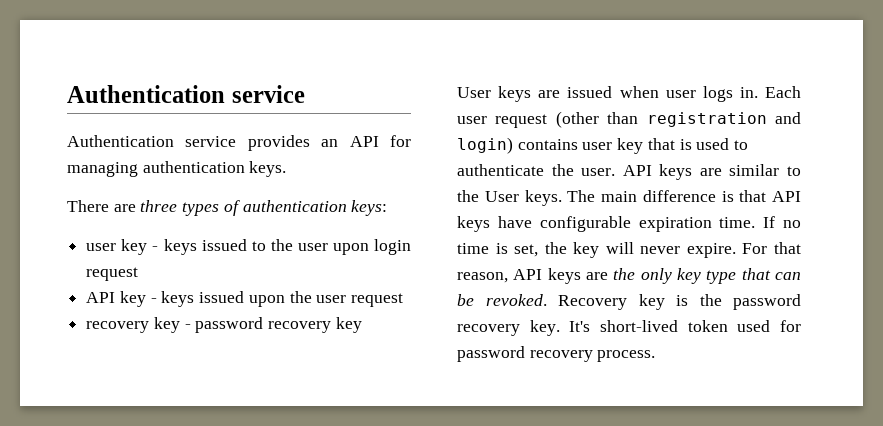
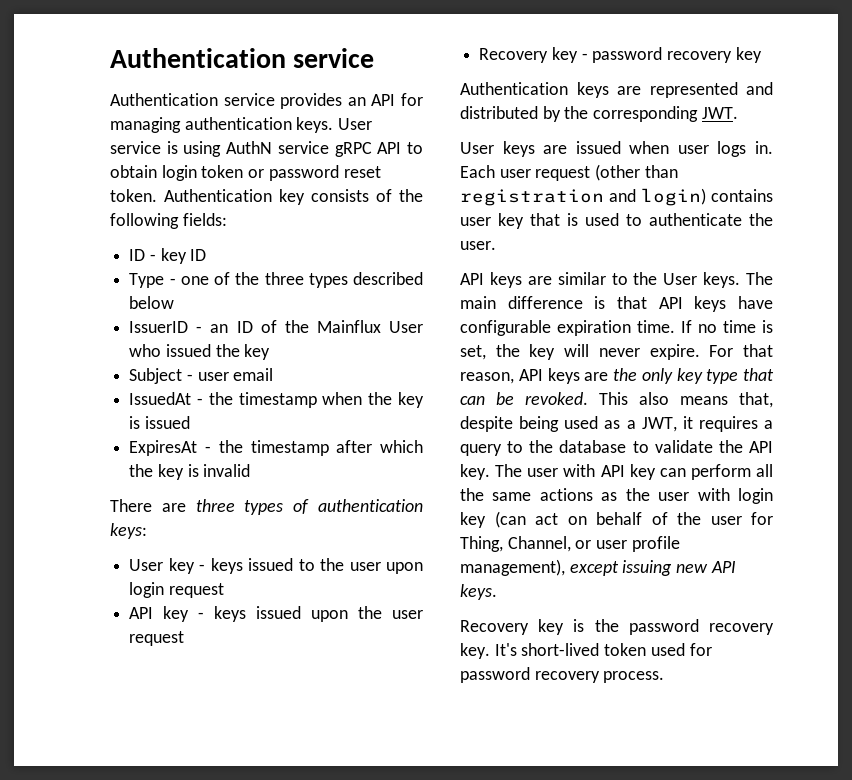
+ User service is using AuthN service gRPC API to obtain login token or password reset token. Authentication key consists of the following fields:
+ ID - key ID
+ Type - one of the three types described below
+ IssuerID - an ID of the Mainflux User who issued the key
+ Subject - user email
+ IssuedAt - the timestamp when the key is issued
+ ExpiresAt - the timestamp after which the key is invalid
- user key - keys issued to the user upon login request
+ User key - keys issued to the user upon login request
- recovery key - password recovery key
+ Recovery key - password recovery key
+ Authentication keys are represented and distributed by the corresponding JWT.
- Each user request (other than registration and login) contains user key that is used to authenticate the user. API keys are similar to the User keys.
+ Each user request (other than registration and login) contains user key that is used to authenticate the user.
+ API keys are similar to the User keys.
- For that reason, API keys are the only key type that can be revoked. Recovery key is the password recovery key.
+ For that reason, API keys are the only key type that can be revoked. This also means that, despite being used as a JWT, it requires a query to the database to validate the API key. The user with API key can perform all the same actions as the user with login key (can act on behalf of the user for Thing, Channel, or user profile management), except issuing new API keys.
+ Recovery key is the password recovery key.

